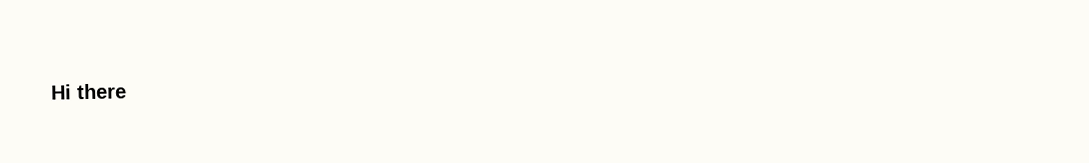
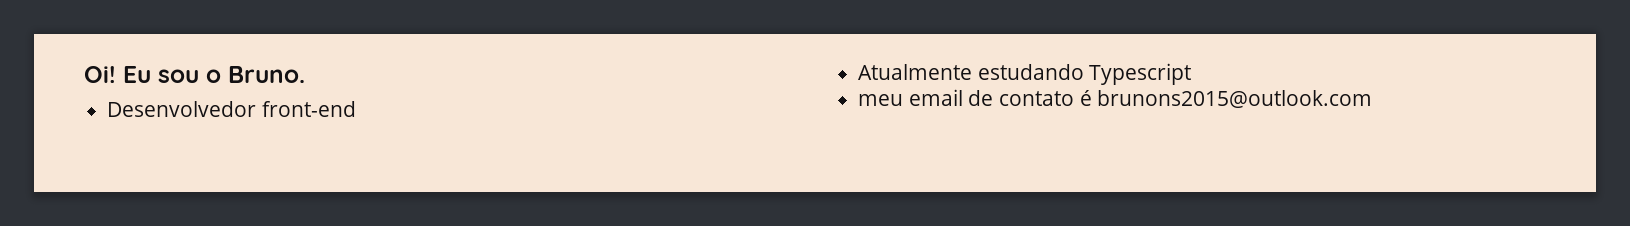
- Hi there
+ Oi! Eu sou o Bruno.
+ Desenvolvedor front-end
+ Atualmente estudando Typescript
+ meu email de contato é brunons2015@outlook.com

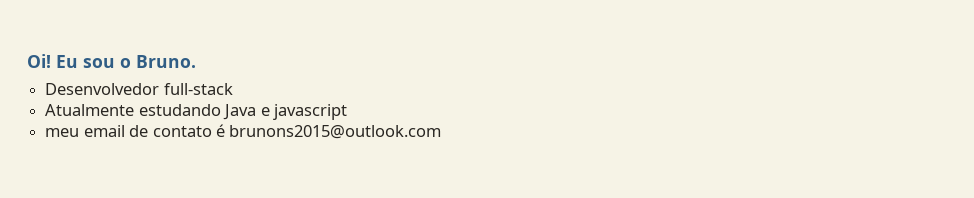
- Desenvolvedor front-end
+ Desenvolvedor full-stack
- Atualmente estudando Typescript
+ Atualmente estudando Java e javascript

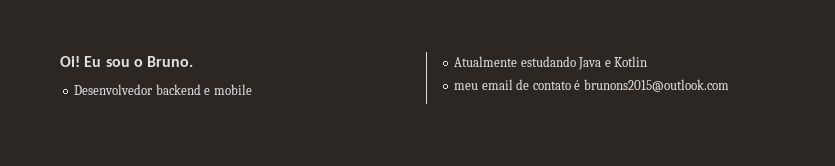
- Desenvolvedor full-stack
+ Desenvolvedor backend e mobile
- Atualmente estudando Java e javascript
+ Atualmente estudando Java e Kotlin

